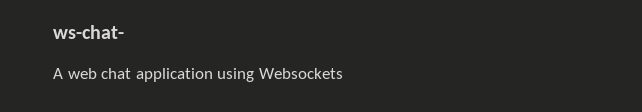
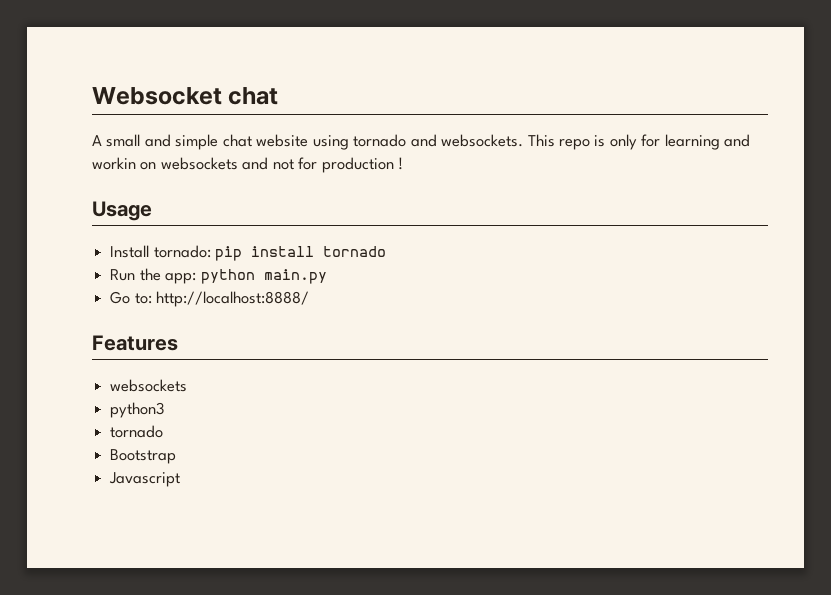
- ws-chat-
+ Websocket chat
- A web chat application using Websockets
+ A small and simple chat website using tornado and websockets. This repo is only for learning and workin on websockets and not for production !
+ Usage
+ Install tornado: pip install tornado
+ Run the app: python main.py
+ Go to: http://localhost:8888/
+ Features
+ websockets
+ python3
+ tornado
+ Bootstrap
+ Javascript

